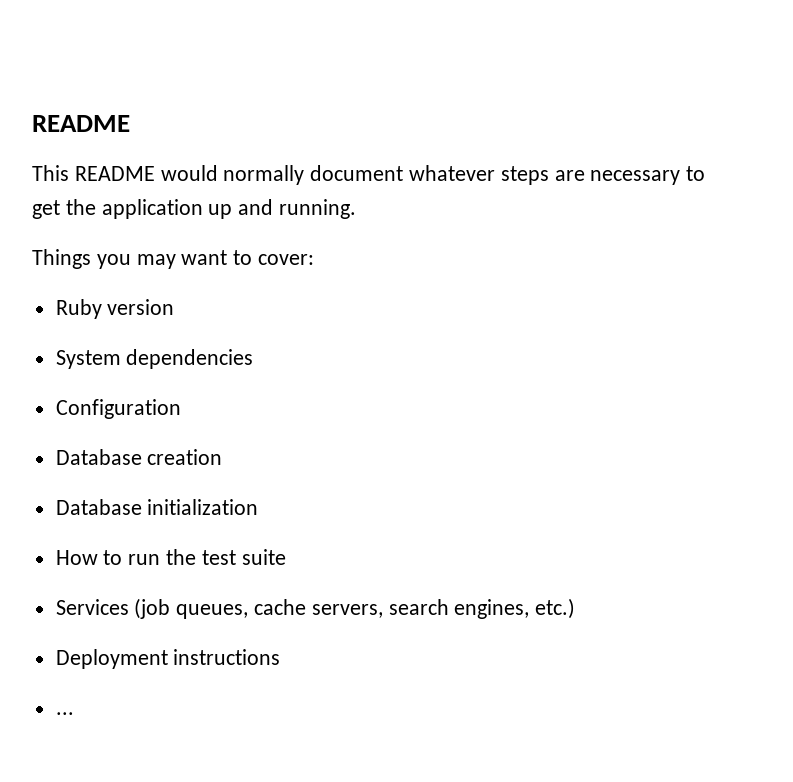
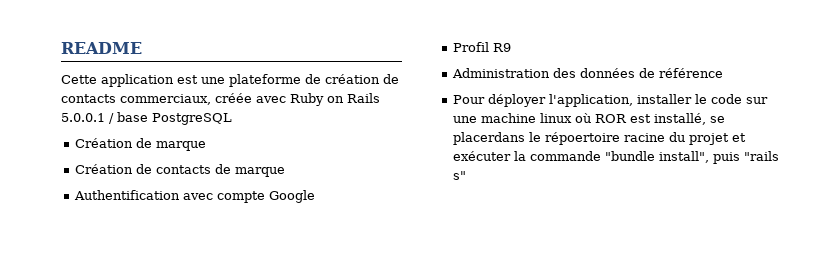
- This README would normally document whatever steps are necessary to get the application up and running.
- Things you may want to cover:
- Ruby version
- System dependencies
- Configuration
- Database creation
- Database initialization
- How to run the test suite
- Services (job queues, cache servers, search engines, etc.)
- Deployment instructions
- ...
+ Cette application est une plateforme de création de contacts commerciaux, créée avec Ruby on Rails 5.0.0.1 / base PostgreSQL
+ Création de marque
+ Création de contacts de marque
+ Authentification avec compte Google
+ Profil R9
+ Administration des données de référence
+ Pour déployer l'application, installer le code sur une machine linux où ROR est installé, se placerdans le répoertoire racine du projet et exécuter la commande "bundle install", puis "rails s"

